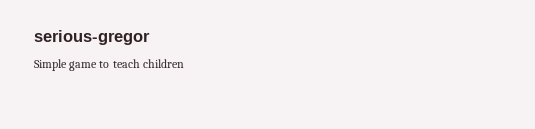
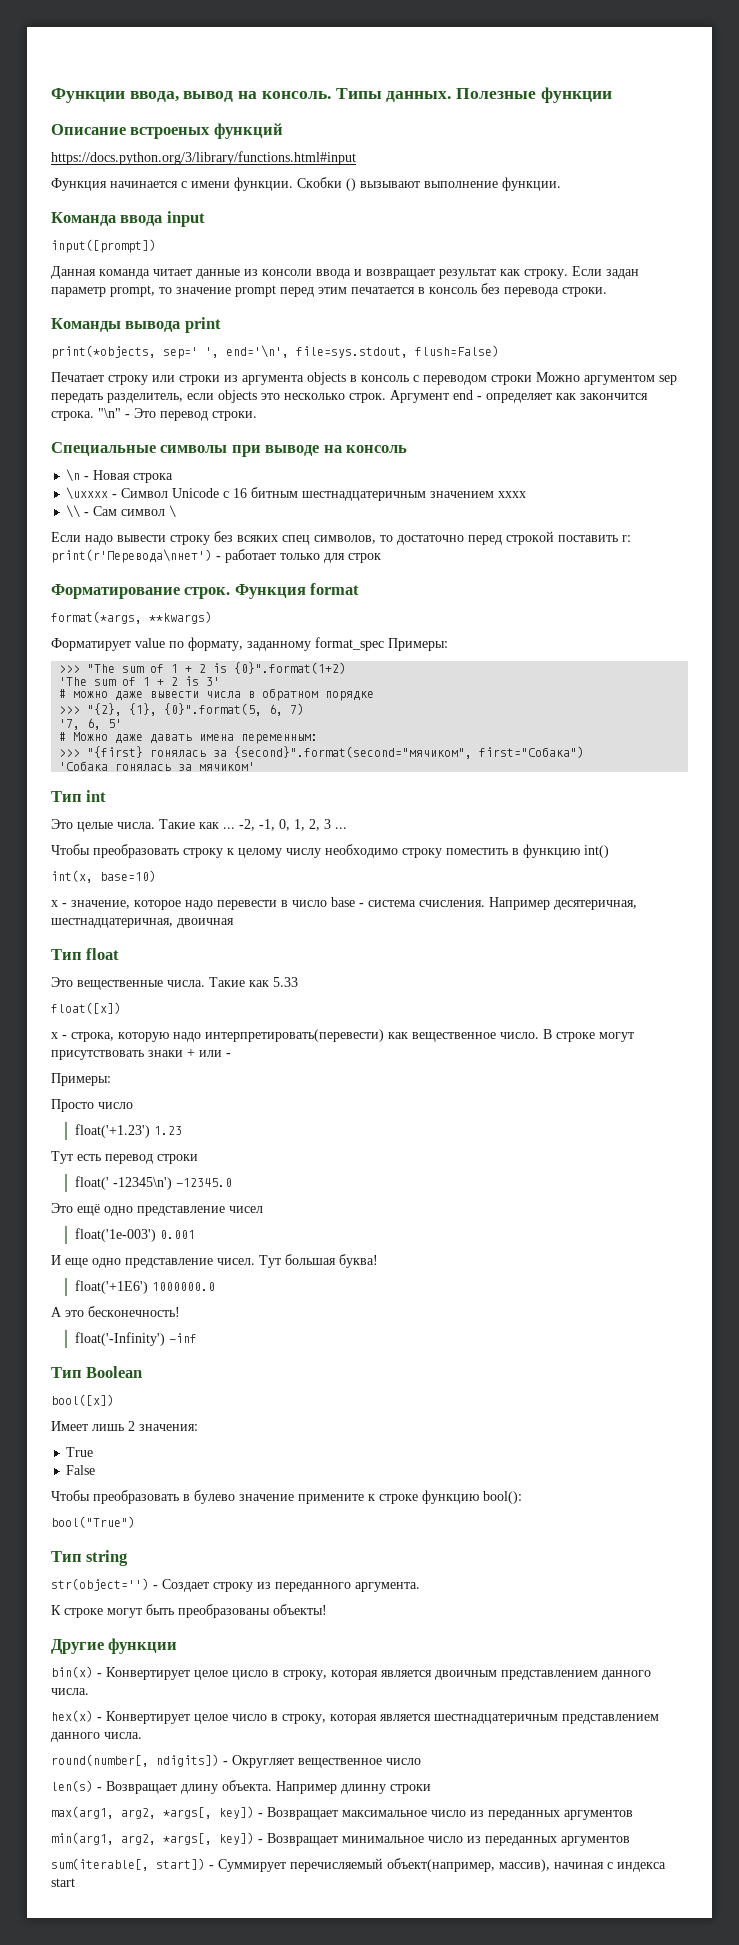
- serious-gregor
- Simple game to teach children
+ Функции ввода, вывод на консоль. Типы данных. Полезные функции
+ Описание встроеных функций
+ https://docs.python.org/3/library/functions.html#input
+ Функция начинается с имени функции. Скобки () вызывают выполнение функции.
+ Команда ввода input
+ input([prompt])
+ Данная команда читает данные из консоли ввода и возвращает результат как строку. Если задан параметр prompt, то значение prompt перед этим печатается в консоль без перевода строки.
+ Команды вывода print
+ print(*objects, sep=' ', end='\n', file=sys.stdout, flush=False)
+ Печатает строку или строки из аргумента objects в консоль с переводом строки Можно аргументом sep передать разделитель, если objects это несколько строк. Аргумент end - определяет как закончится строка. "\n" - Это перевод строки.
+ Специальные символы при выводе на консоль
+ \n - Новая строка
+ \uхххх - Символ Unicode с 16 битным шестнадцатеричным значением xxxx
+ \\ - Сам символ \
+ Если надо вывести строку без всяких спец символов, то достаточно перед строкой поставить r: print(r'Перевода\nнет') - работает только для строк
+ Форматирование строк. Функция format
+ format(*args, **kwargs)
+ Форматирует value по формату, заданному format_spec Примеры:
+ >>> "The sum of 1 + 2 is {0}".format(1+2)
+ 'The sum of 1 + 2 is 3'
+ # можно даже вывести числа в обратном порядке
+ >>> "{2}, {1}, {0}".format(5, 6, 7)
+ '7, 6, 5'
+ # Можно даже давать имена переменным:
+ >>> "{first} гонялась за {second}".format(second="мячиком", first="Собака")
+ 'Собака гонялась за мячиком'
+ Тип int
+ Это целые числа. Такие как ... -2, -1, 0, 1, 2, 3 ...
+ Чтобы преобразовать строку к целому числу необходимо строку поместить в функцию int()
+ int(x, base=10)
+ x - значение, которое надо перевести в число base - система счисления. Например десятеричная, шестнадцатеричная, двоичная
+ Тип float
+ Это вещественные числа. Такие как 5.33
+ float([x])
+ х - строка, которую надо интерпретировать(перевести) как вещественное число. В строке могут присутствовать знаки + или -
+ Примеры:
+ Просто число
+ float('+1.23') 1.23
+ Тут есть перевод строки
+ float(' -12345\n') -12345.0
+ Это ещё одно представление чисел
+ float('1e-003') 0.001
+ И еще одно представление чисел. Тут большая буква!
+ float('+1E6') 1000000.0
+ А это бесконечность!
+ float('-Infinity') -inf
+ Тип Boolean
+ bool([x])
+ Имеет лишь 2 значения:
+ True
+ False
+ Чтобы преобразовать в булево значение примените к строке функцию bool():
+ bool("True")
+ Тип string
+ str(object='') - Создает строку из переданного аргумента.
+ К строке могут быть преобразованы объекты!
+ Другие функции
+ bin(x) - Конвертирует целое цисло в строку, которая является двоичным представлением данного числа.
+ hex(x) - Конвертирует целое число в строку, которая является шестнадцатеричным представлением данного числа.
+ round(number[, ndigits]) - Округляет вещественное число
+ len(s) - Возвращает длину объекта. Например длинну строки
+ max(arg1, arg2, *args[, key]) - Возвращает максимальное число из переданных аргументов
+ min(arg1, arg2, *args[, key]) - Возвращает минимальное число из переданных аргументов
+ sum(iterable[, start]) - Суммирует перечисляемый объект(например, массив), начиная с индекса start

